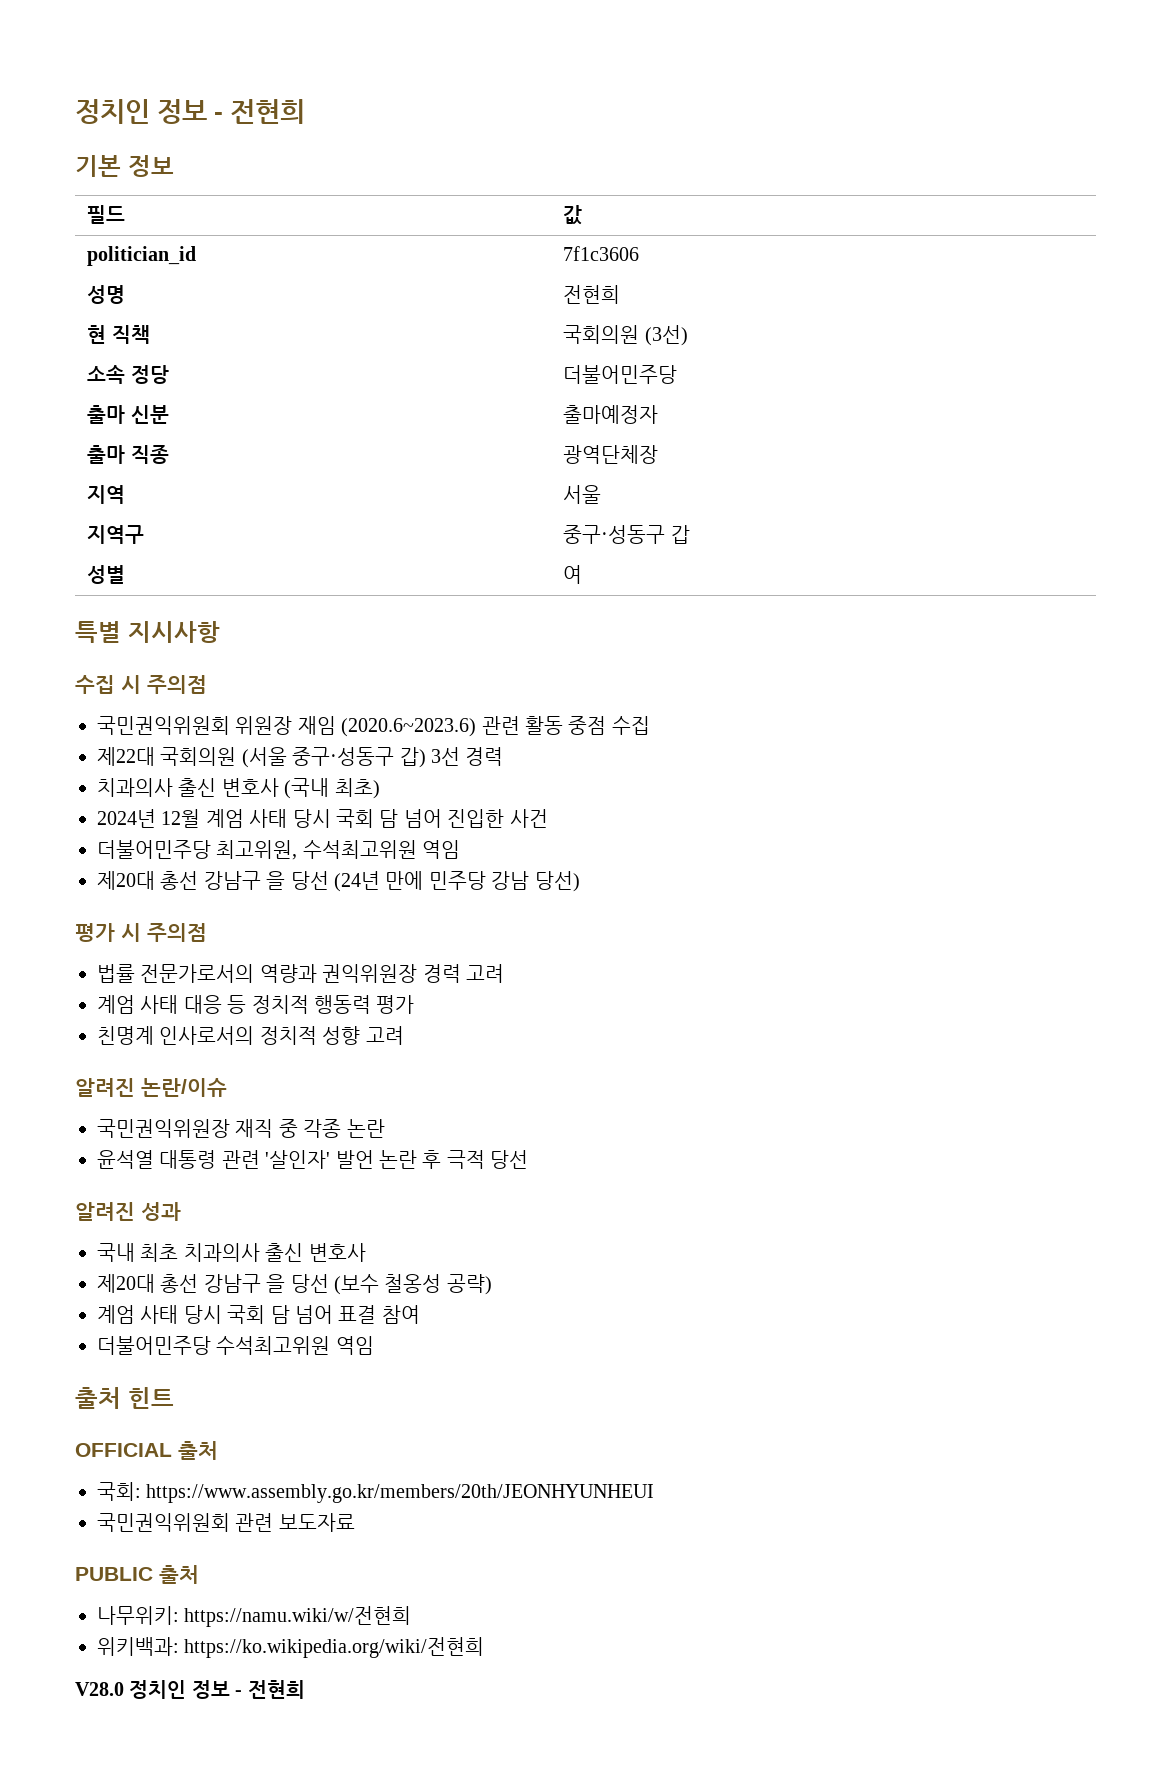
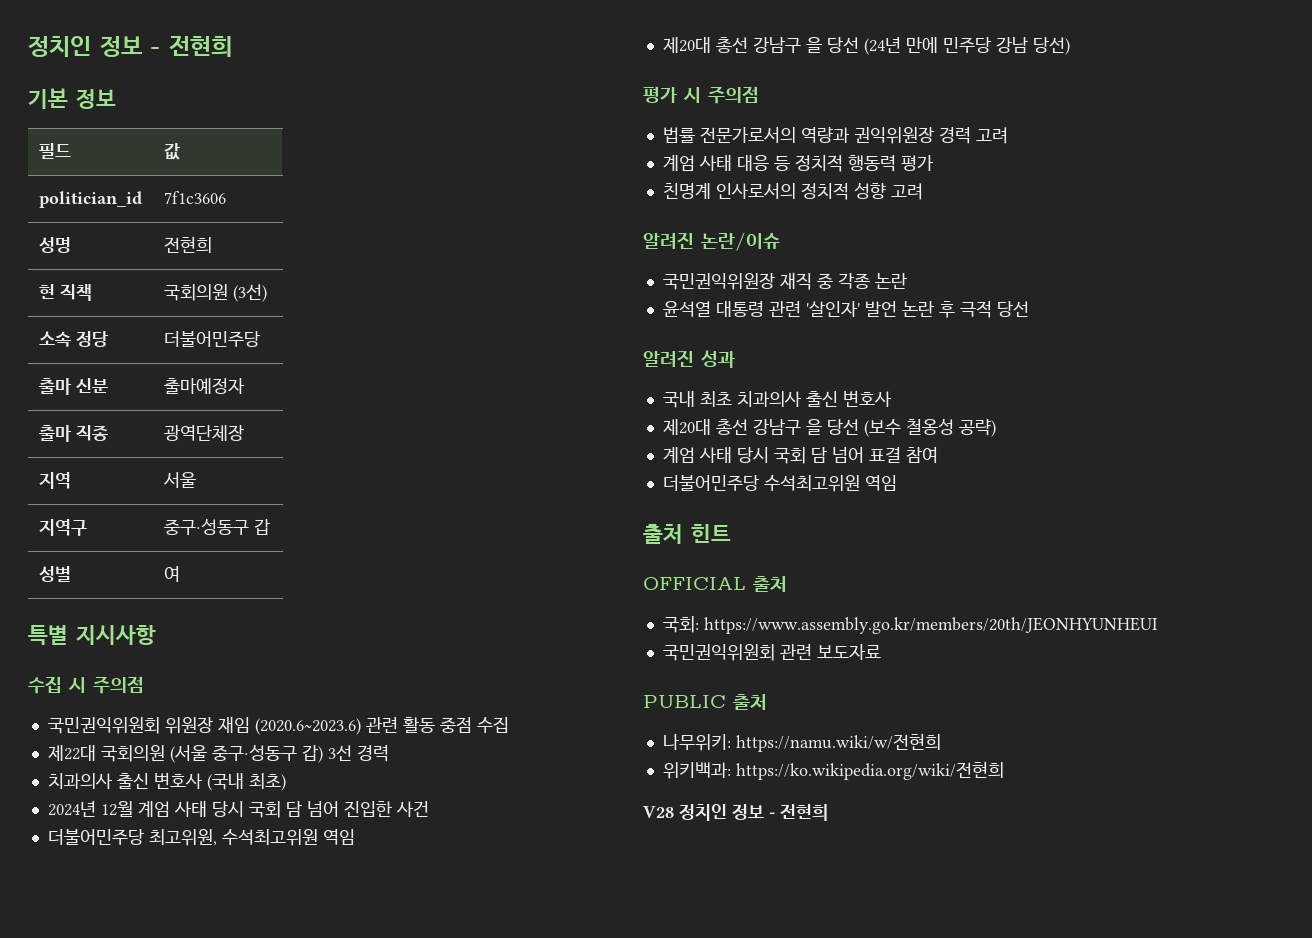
- V28.0 정치인 정보 - 전현희
+ V28 정치인 정보 - 전현희

